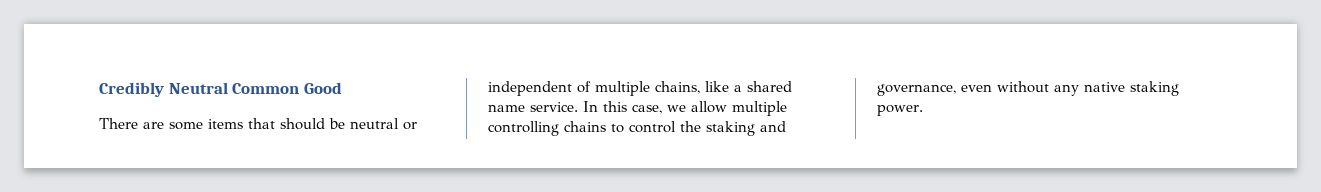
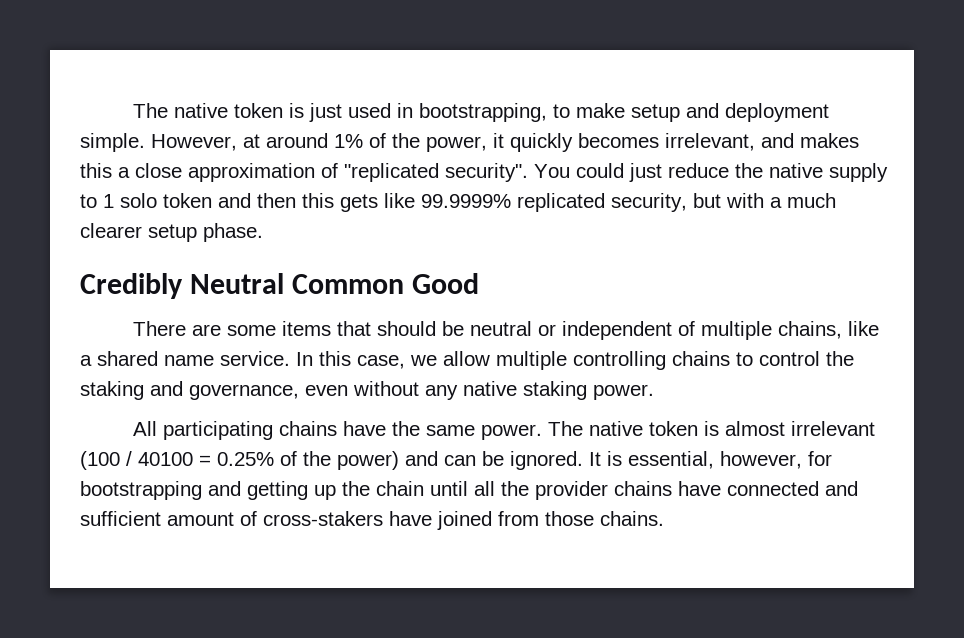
+ The native token is just used in bootstrapping, to make setup and deployment simple. However, at around 1% of the power, it quickly becomes irrelevant, and makes this a close approximation of "replicated security". You could just reduce the native supply to 1 solo token and then this gets like 99.9999% replicated security, but with a much clearer setup phase.
+ All participating chains have the same power. The native token is almost irrelevant (100 / 40100 = 0.25% of the power) and can be ignored. It is essential, however, for bootstrapping and getting up the chain until all the provider chains have connected and sufficient amount of cross-stakers have joined from those chains.

